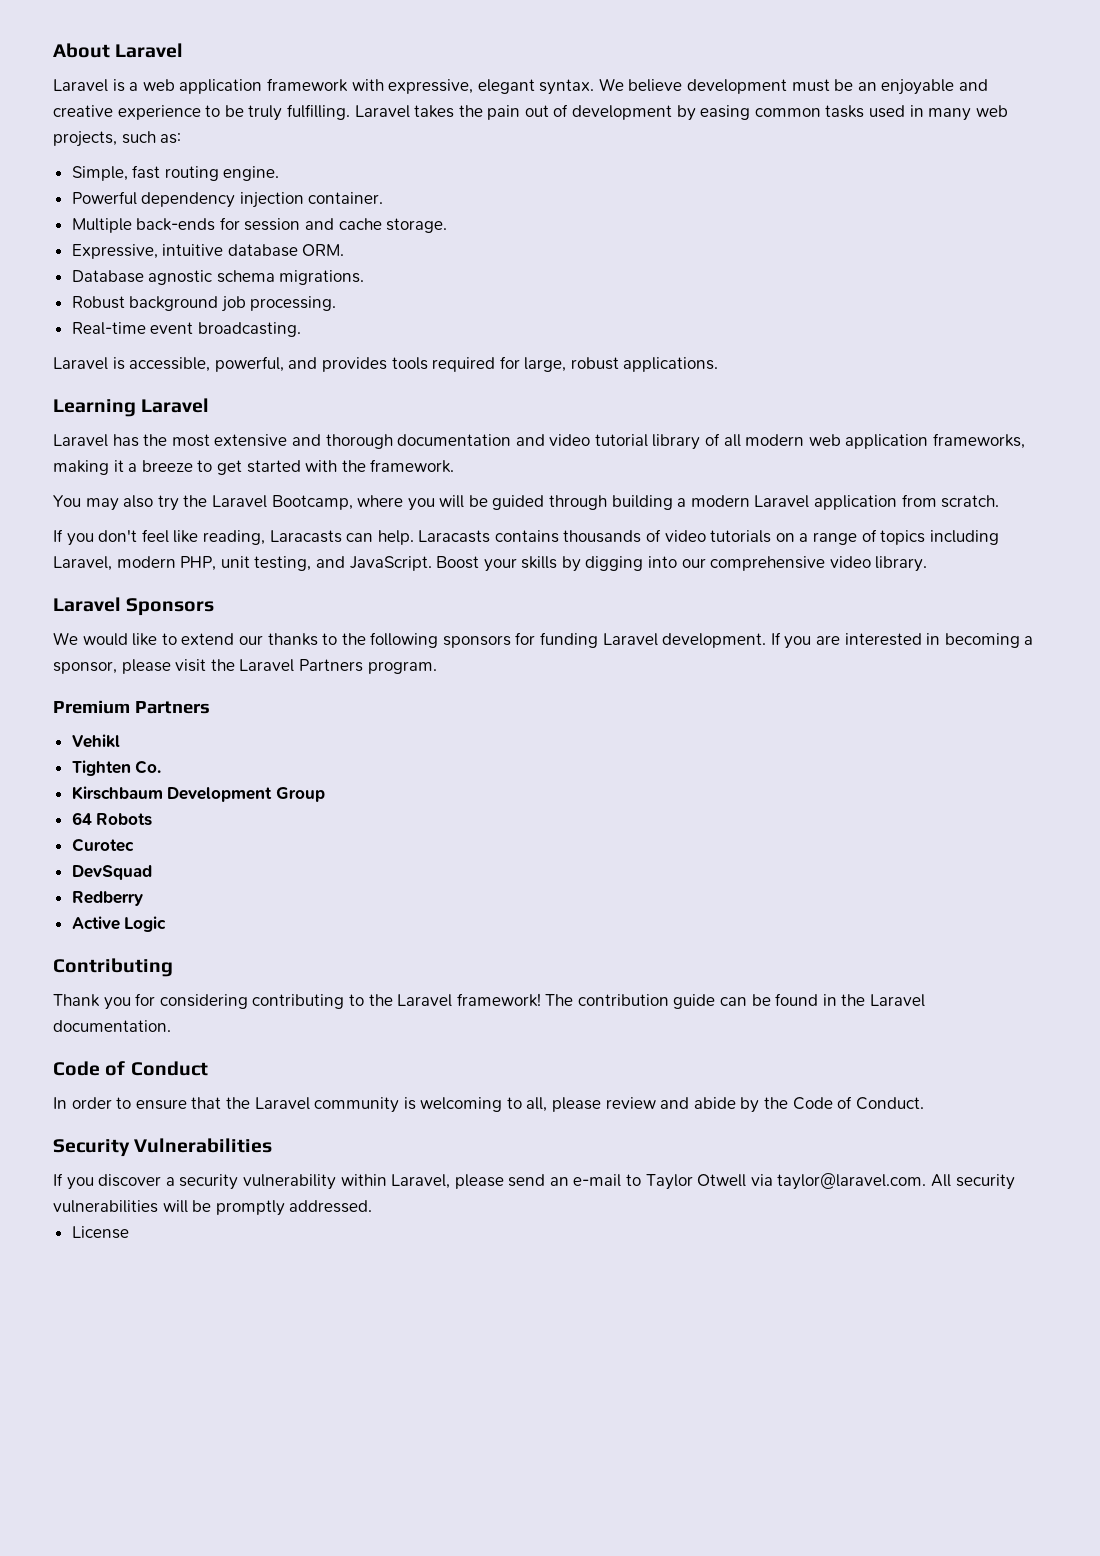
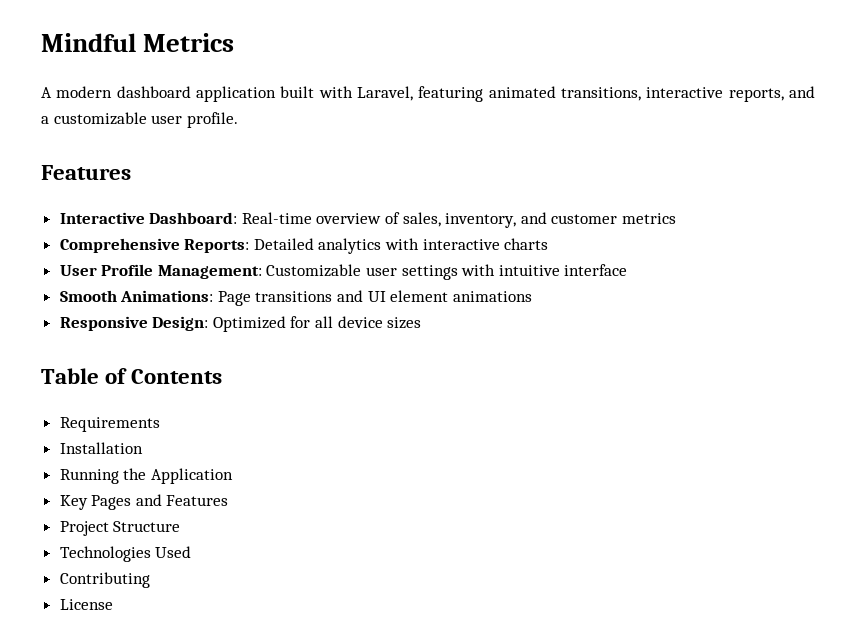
- About Laravel
- Laravel is a web application framework with expressive, elegant syntax. We believe development must be an enjoyable and creative experience to be truly fulfilling. Laravel takes the pain out of development by easing common tasks used in many web projects, such as:
- Simple, fast routing engine.
- Powerful dependency injection container.
- Multiple back-ends for session and cache storage.
- Expressive, intuitive database ORM.
- Database agnostic schema migrations.
- Robust background job processing.
- Real-time event broadcasting.
- Laravel is accessible, powerful, and provides tools required for large, robust applications.
- Learning Laravel
- Laravel has the most extensive and thorough documentation and video tutorial library of all modern web application frameworks, making it a breeze to get started with the framework.
- You may also try the Laravel Bootcamp, where you will be guided through building a modern Laravel application from scratch.
- If you don't feel like reading, Laracasts can help. Laracasts contains thousands of video tutorials on a range of topics including Laravel, modern PHP, unit testing, and JavaScript. Boost your skills by digging into our comprehensive video library.
- Laravel Sponsors
- We would like to extend our thanks to the following sponsors for funding Laravel development. If you are interested in becoming a sponsor, please visit the Laravel Partners program.
- Premium Partners
- Vehikl
- Tighten Co.
- Kirschbaum Development Group
- 64 Robots
- Curotec
- DevSquad
- Redberry
- Active Logic
+ Mindful Metrics
+ A modern dashboard application built with Laravel, featuring animated transitions, interactive reports, and a customizable user profile.
+ Features
+ Interactive Dashboard: Real-time overview of sales, inventory, and customer metrics
+ Comprehensive Reports: Detailed analytics with interactive charts
+ User Profile Management: Customizable user settings with intuitive interface
+ Smooth Animations: Page transitions and UI element animations
+ Responsive Design: Optimized for all device sizes
+ Table of Contents
+ Requirements
+ Installation
+ Running the Application
+ Key Pages and Features
+ Project Structure
+ Technologies Used
  Contributing
- Thank you for considering contributing to the Laravel framework! The contribution guide can be found in the Laravel documentation.
- Code of Conduct
- In order to ensure that the Laravel community is welcoming to all, please review and abide by the Code of Conduct.
- Security Vulnerabilities
- If you discover a security vulnerability within Laravel, please send an e-mail to Taylor Otwell via taylor@laravel.com. All security vulnerabilities will be promptly addressed.

